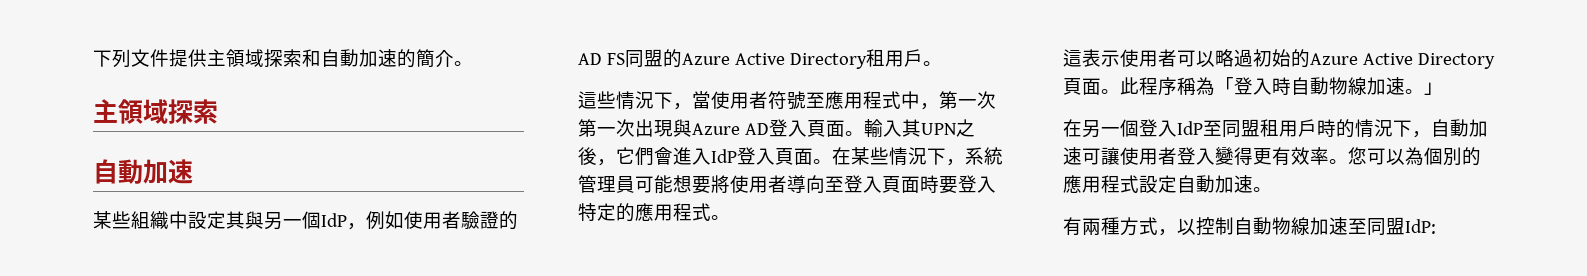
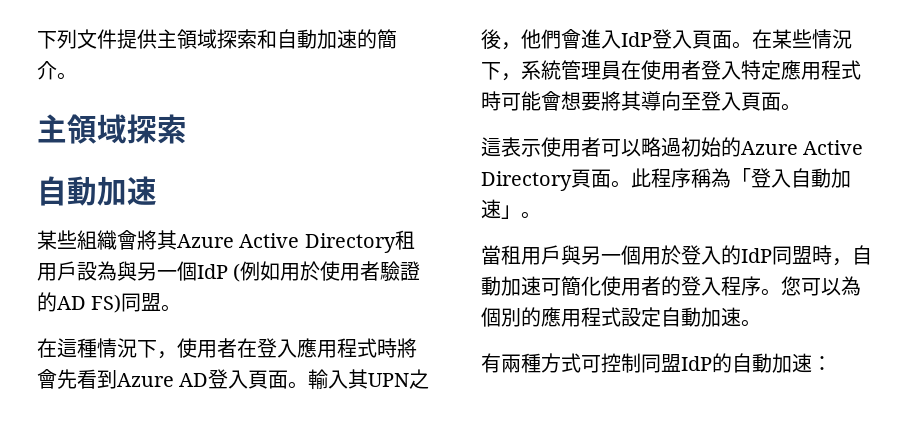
- 某些組織中設定其與另一個IdP，例如使用者驗證的AD FS同盟的Azure Active Directory租用戶。
- 這些情況下，當使用者符號至應用程式中，第一次第一次出現與Azure AD登入頁面。
+ 某些組織會將其Azure Active Directory租用戶設為與另一個IdP (例如用於使用者驗證的AD FS)同盟。
+ 在這種情況下，使用者在登入應用程式時將會先看到Azure AD登入頁面。
- 輸入其UPN之後，它們會進入IdP登入頁面。
+ 輸入其UPN之後，他們會進入IdP登入頁面。
- 在某些情況下，系統管理員可能想要將使用者導向至登入頁面時要登入特定的應用程式。
+ 在某些情況下，系統管理員在使用者登入特定應用程式時可能會想要將其導向至登入頁面。
- 此程序稱為「登入時自動物線加速。」
- 在另一個登入IdP至同盟租用戶時的情況下，自動加速可讓使用者登入變得更有效率。
+ 此程序稱為「登入自動加速」。
+ 當租用戶與另一個用於登入的IdP同盟時，自動加速可簡化使用者的登入程序。
- 有兩種方式，以控制自動物線加速至同盟IdP:
+ 有兩種方式可控制同盟IdP的自動加速：

